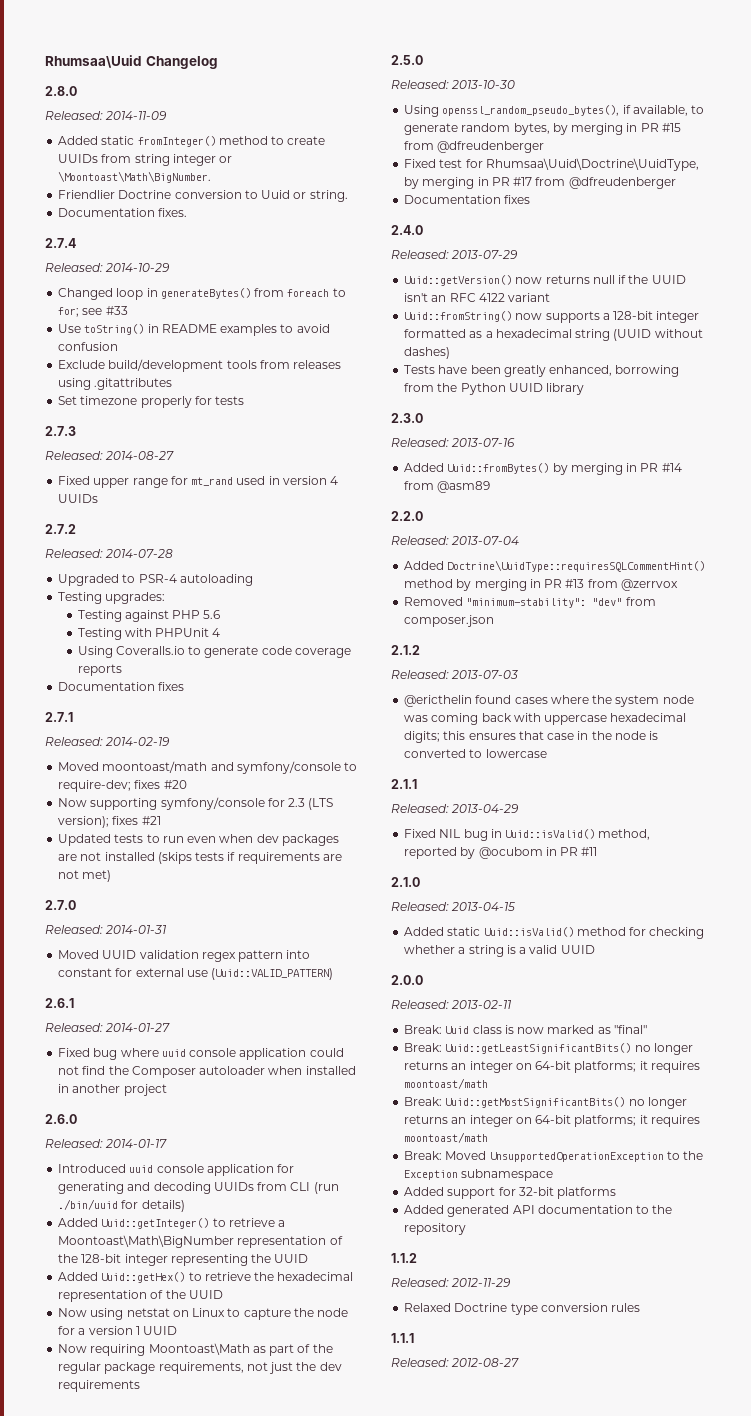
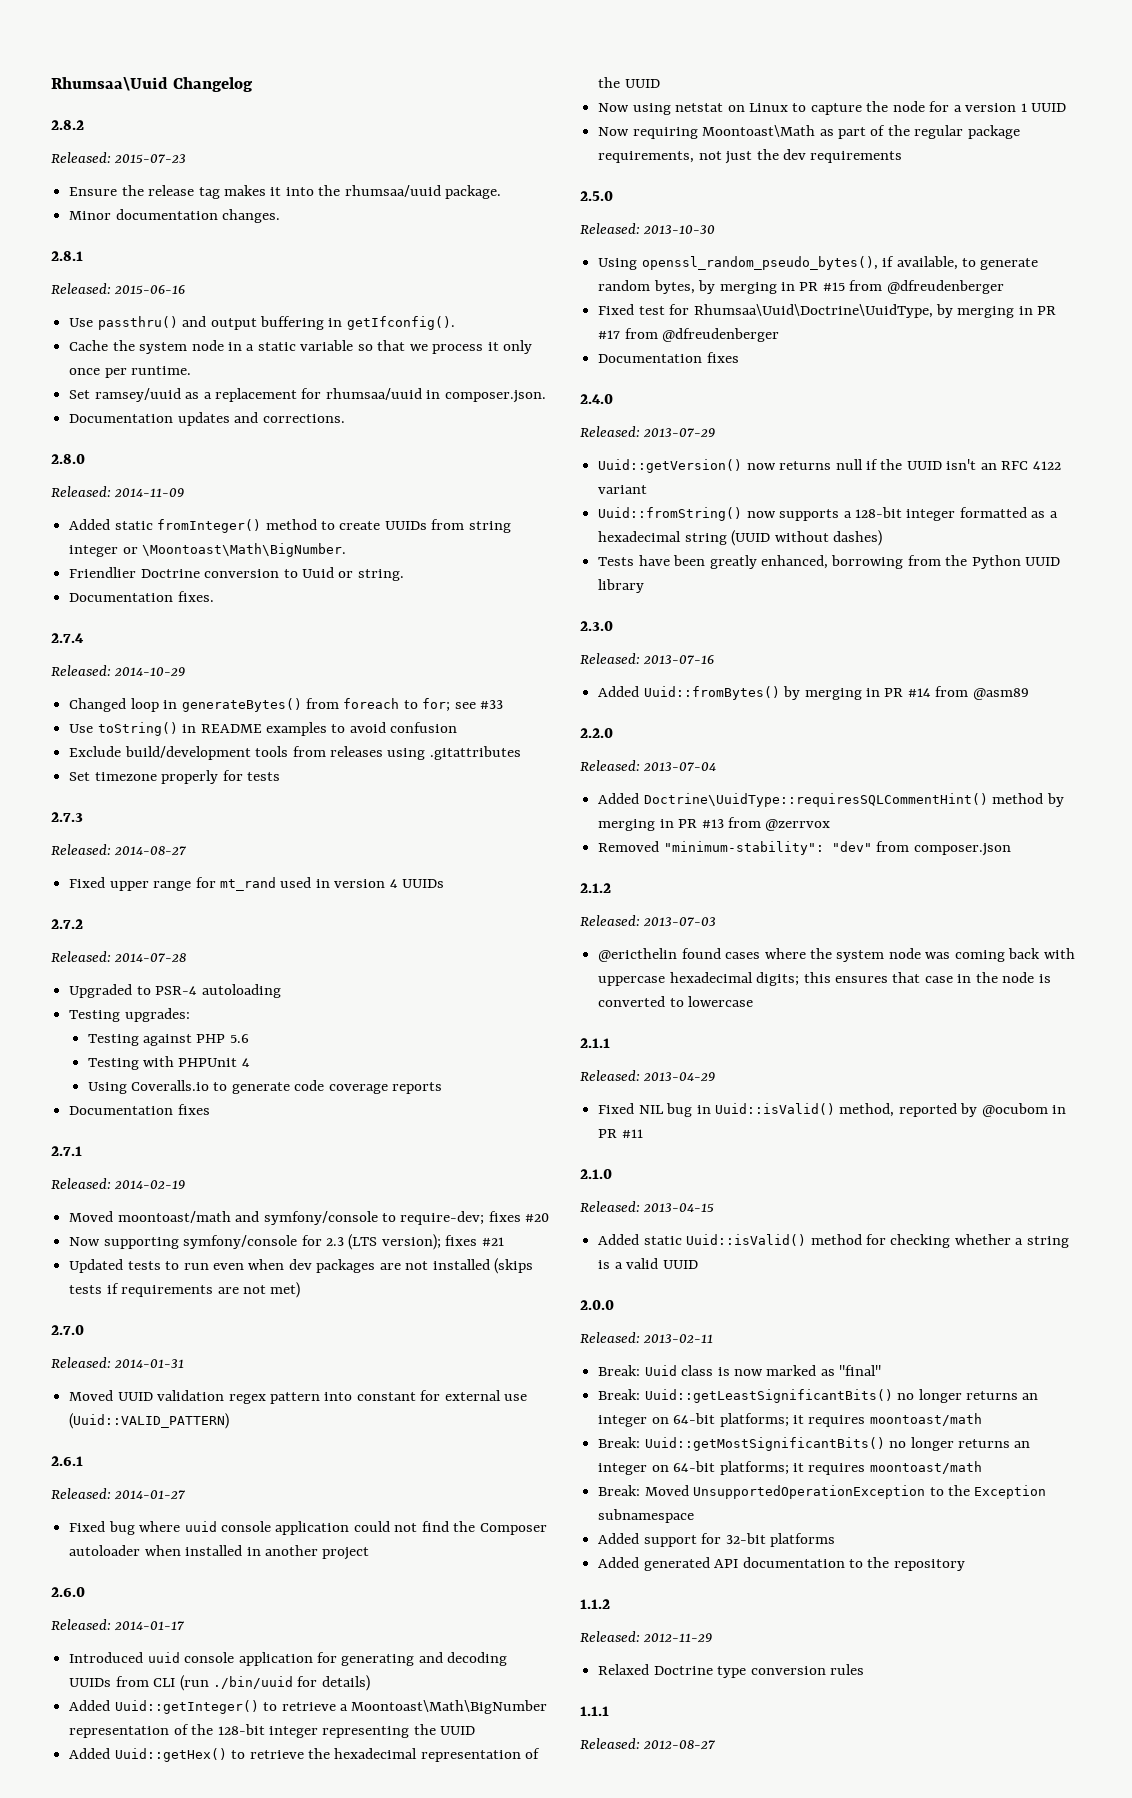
+ 2.8.2
+ Released: 2015-07-23
+ Ensure the release tag makes it into the rhumsaa/uuid package.
+ Minor documentation changes.
+ 2.8.1
+ Released: 2015-06-16
+ Use passthru() and output buffering in getIfconfig().
+ Cache the system node in a static variable so that we process it only once per runtime.
+ Set ramsey/uuid as a replacement for rhumsaa/uuid in composer.json.
+ Documentation updates and corrections.

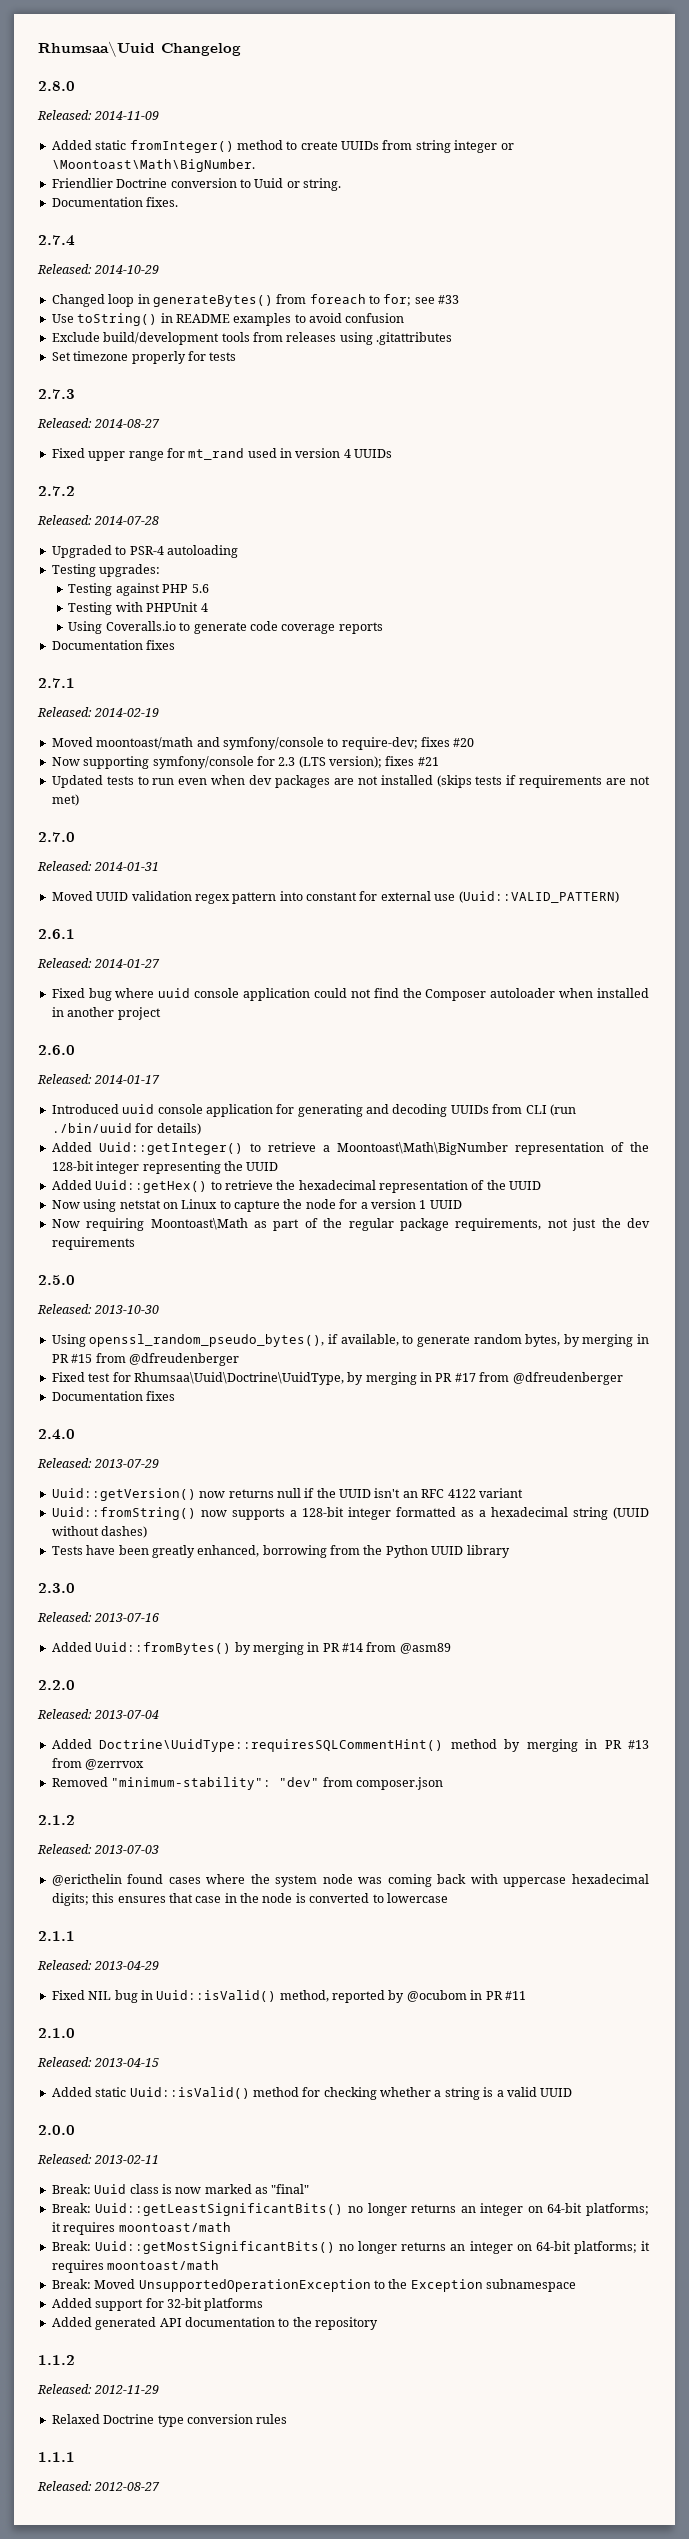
- 2.8.2
- Released: 2015-07-23
- Ensure the release tag makes it into the rhumsaa/uuid package.
- Minor documentation changes.
- 2.8.1
- Released: 2015-06-16
- Use passthru() and output buffering in getIfconfig().
- Cache the system node in a static variable so that we process it only once per runtime.
- Set ramsey/uuid as a replacement for rhumsaa/uuid in composer.json.
- Documentation updates and corrections.

